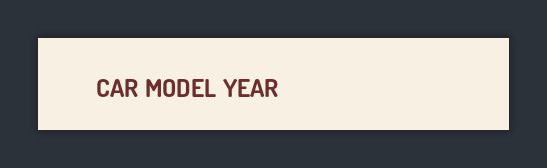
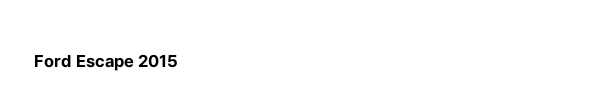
- CAR MODEL YEAR
+ Ford Escape 2015

